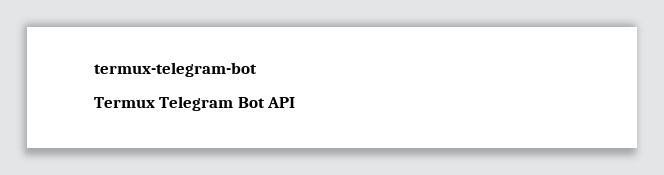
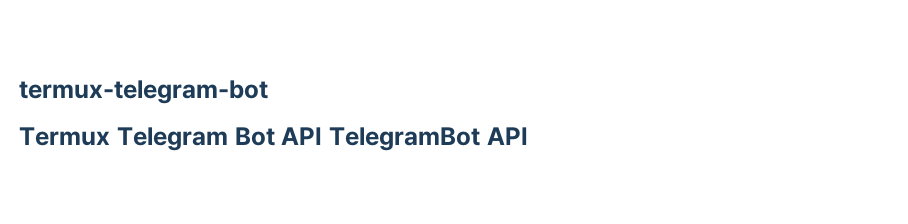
- Termux Telegram Bot API
+ Termux Telegram Bot API TelegramBot API

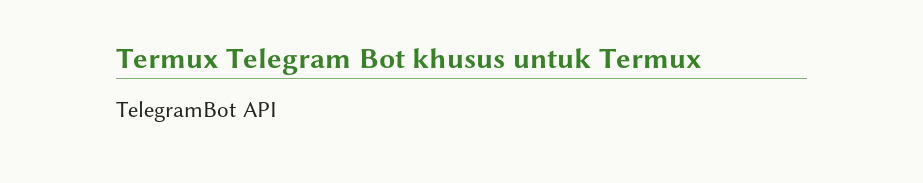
- termux-telegram-bot
- Termux Telegram Bot API TelegramBot API
+ Termux Telegram Bot khusus untuk Termux
+ TelegramBot API

